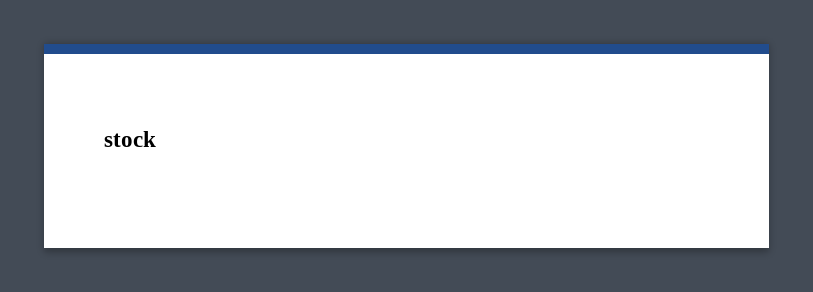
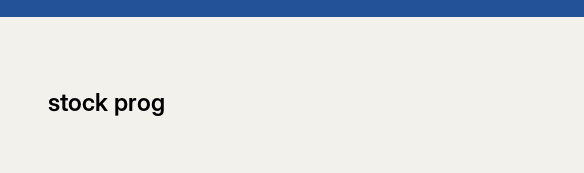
- stock
+ stock prog

